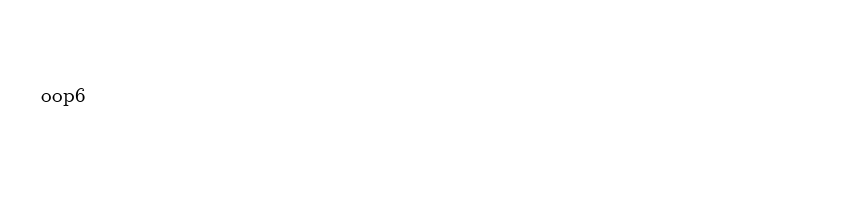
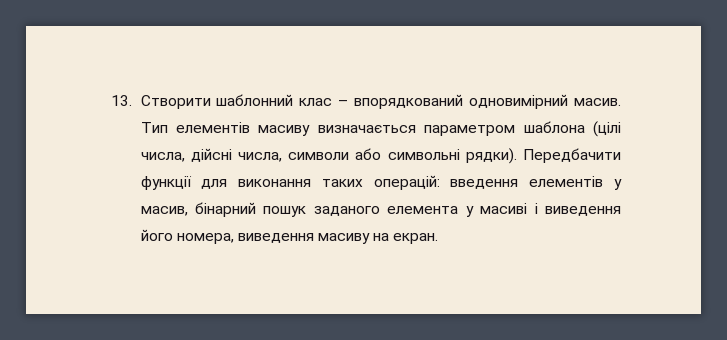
- oop6
+ 13. Створити шаблонний клас – впорядкований одновимірний масив. Тип елементів масиву визначається параметром шаблона (цілі числа, дійсні числа, символи або символьні рядки). Передбачити функції для виконання таких операцій: введення елементів у масив, бінарний пошук заданого елемента у масиві і виведення його номера, виведення масиву на екран.

